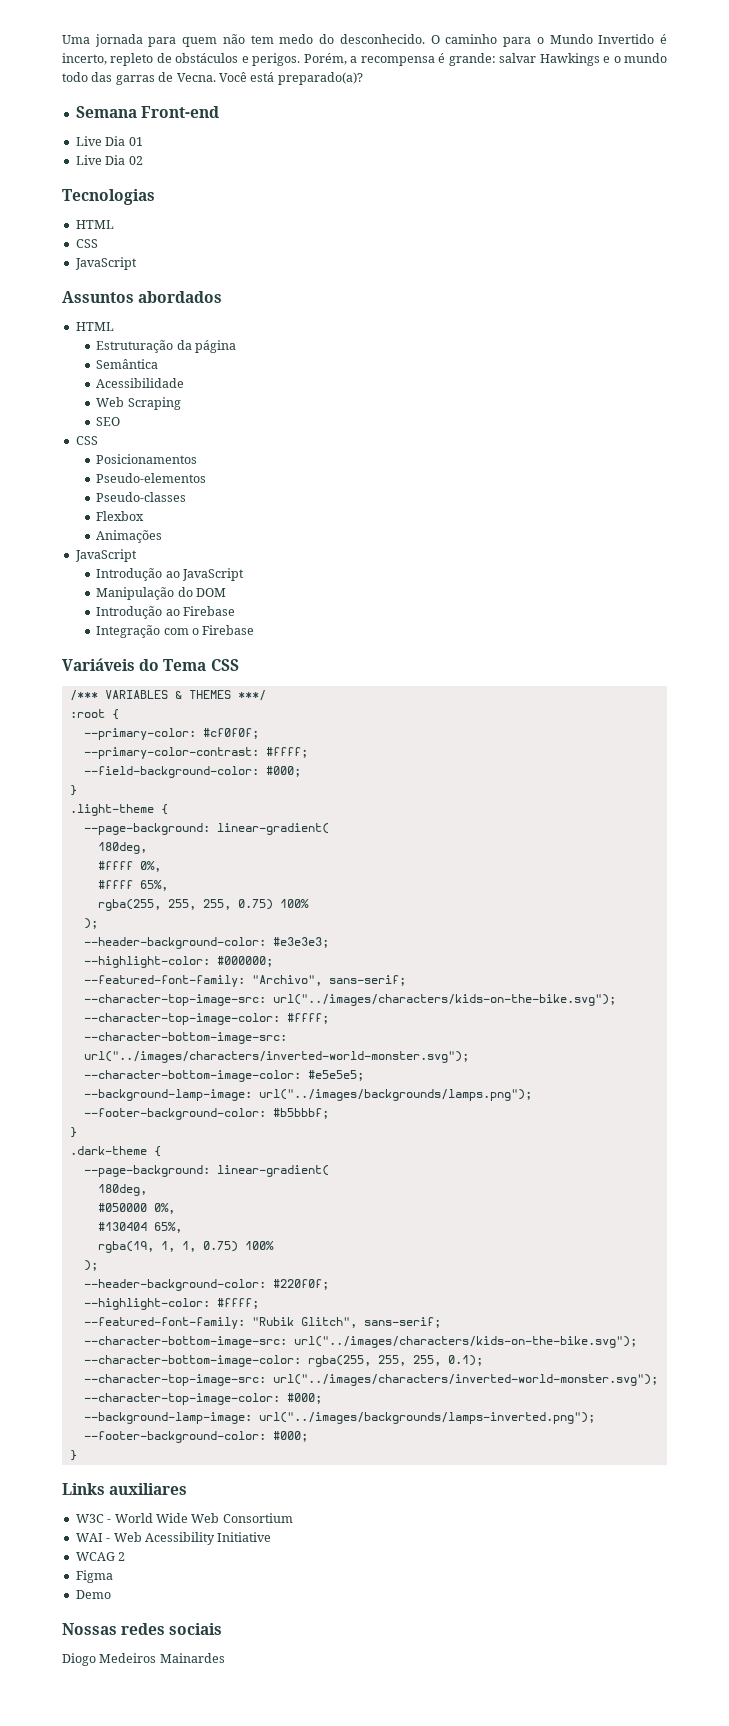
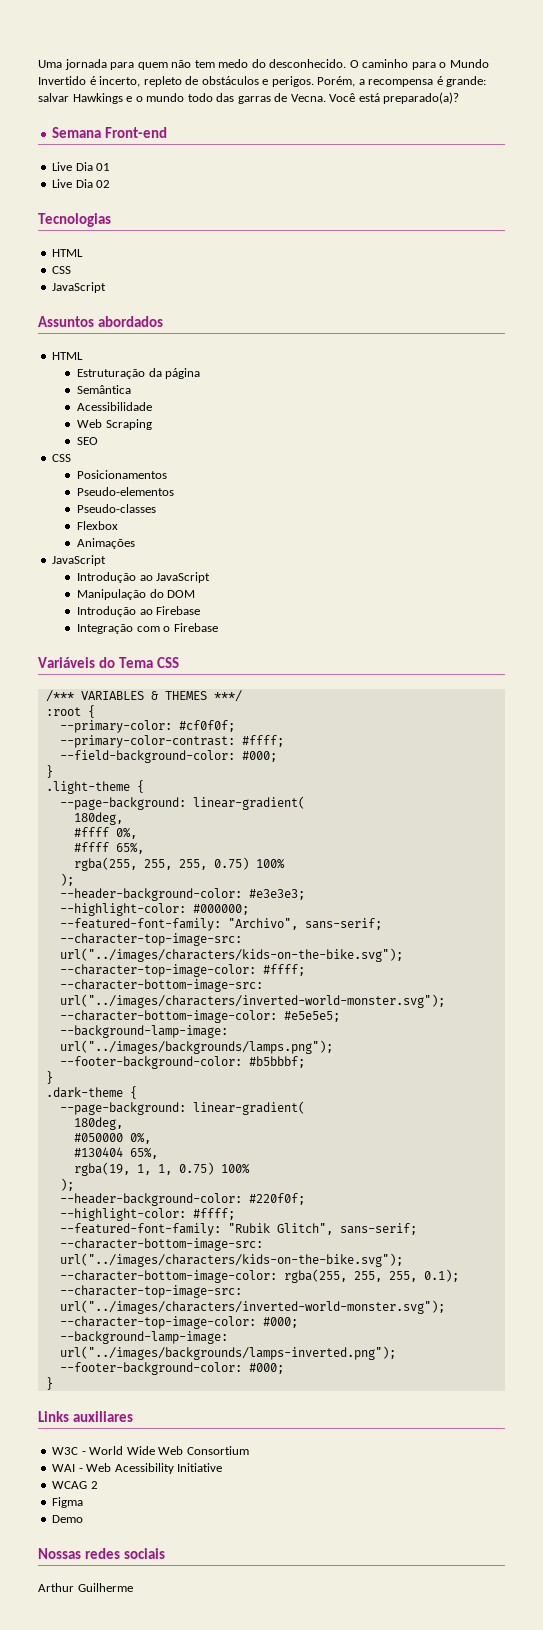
- Diogo Medeiros Mainardes
+ Arthur Guilherme

